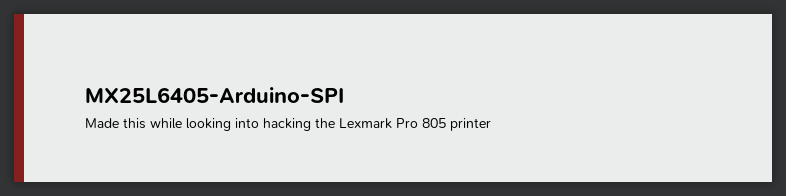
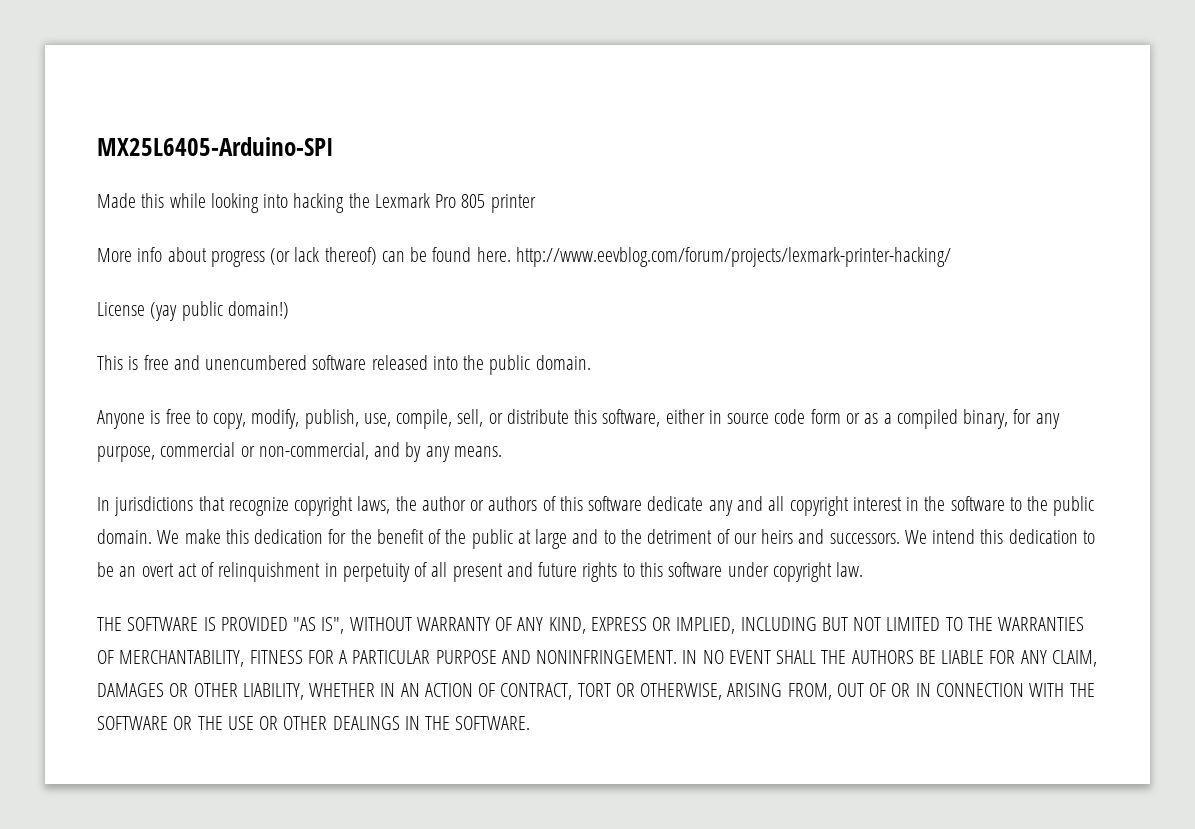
+ More info about progress (or lack thereof) can be found here. http://www.eevblog.com/forum/projects/lexmark-printer-hacking/
+ License (yay public domain!)
+ This is free and unencumbered software released into the public domain.
+ Anyone is free to copy, modify, publish, use, compile, sell, or distribute this software, either in source code form or as a compiled binary, for any purpose, commercial or non-commercial, and by any means.
+ In jurisdictions that recognize copyright laws, the author or authors of this software dedicate any and all copyright interest in the software to the public domain. We make this dedication for the benefit of the public at large and to the detriment of our heirs and successors. We intend this dedication to be an overt act of relinquishment in perpetuity of all present and future rights to this software under copyright law.
+ THE SOFTWARE IS PROVIDED "AS IS", WITHOUT WARRANTY OF ANY KIND, EXPRESS OR IMPLIED, INCLUDING BUT NOT LIMITED TO THE WARRANTIES OF MERCHANTABILITY, FITNESS FOR A PARTICULAR PURPOSE AND NONINFRINGEMENT. IN NO EVENT SHALL THE AUTHORS BE LIABLE FOR ANY CLAIM, DAMAGES OR OTHER LIABILITY, WHETHER IN AN ACTION OF CONTRACT, TORT OR OTHERWISE, ARISING FROM, OUT OF OR IN CONNECTION WITH THE SOFTWARE OR THE USE OR OTHER DEALINGS IN THE SOFTWARE.

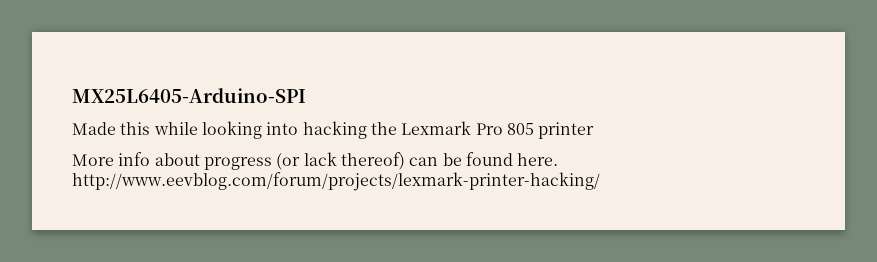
- License (yay public domain!)
- This is free and unencumbered software released into the public domain.
- Anyone is free to copy, modify, publish, use, compile, sell, or distribute this software, either in source code form or as a compiled binary, for any purpose, commercial or non-commercial, and by any means.
- In jurisdictions that recognize copyright laws, the author or authors of this software dedicate any and all copyright interest in the software to the public domain. We make this dedication for the benefit of the public at large and to the detriment of our heirs and successors. We intend this dedication to be an overt act of relinquishment in perpetuity of all present and future rights to this software under copyright law.
- THE SOFTWARE IS PROVIDED "AS IS", WITHOUT WARRANTY OF ANY KIND, EXPRESS OR IMPLIED, INCLUDING BUT NOT LIMITED TO THE WARRANTIES OF MERCHANTABILITY, FITNESS FOR A PARTICULAR PURPOSE AND NONINFRINGEMENT. IN NO EVENT SHALL THE AUTHORS BE LIABLE FOR ANY CLAIM, DAMAGES OR OTHER LIABILITY, WHETHER IN AN ACTION OF CONTRACT, TORT OR OTHERWISE, ARISING FROM, OUT OF OR IN CONNECTION WITH THE SOFTWARE OR THE USE OR OTHER DEALINGS IN THE SOFTWARE.

